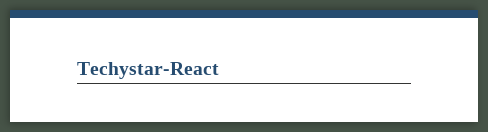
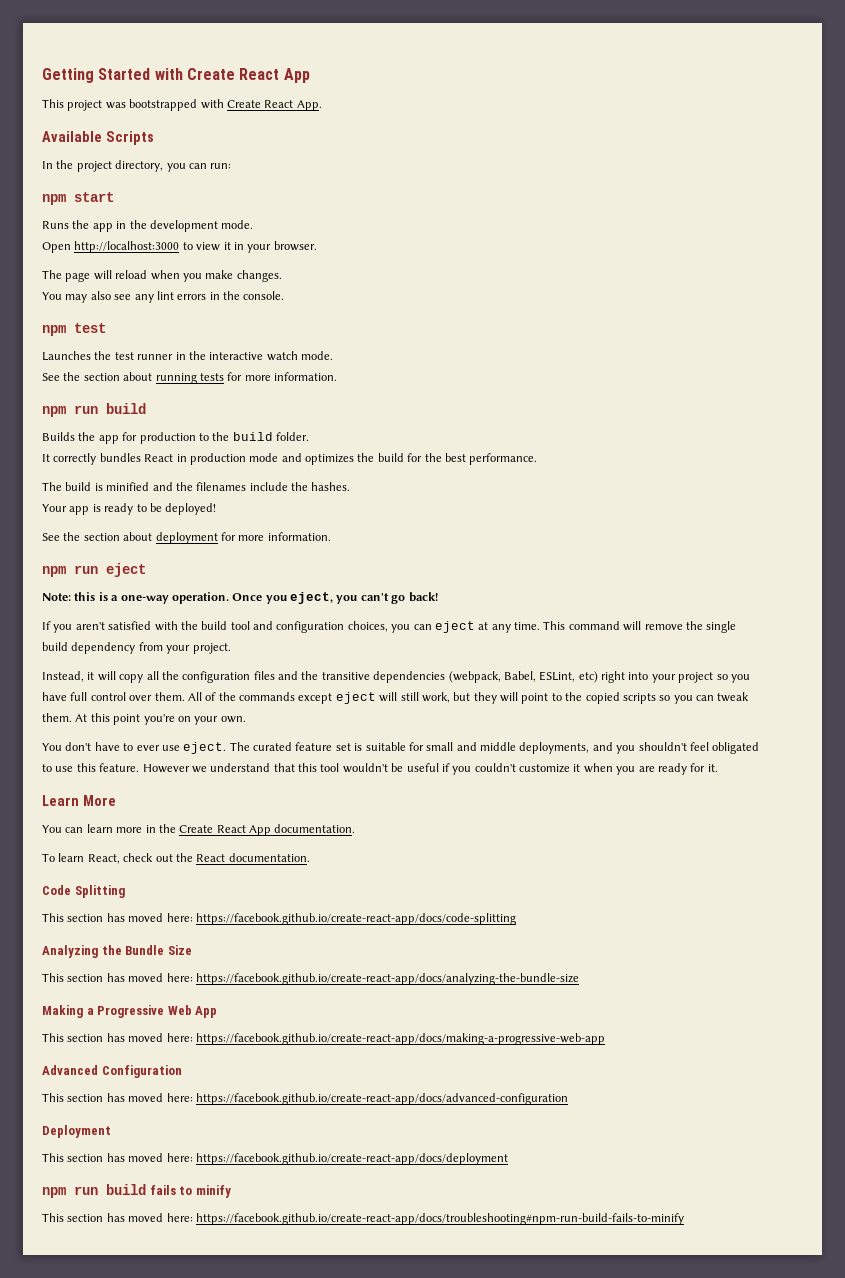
- Techystar-React
+ Getting Started with Create React App
+ This project was bootstrapped with Create React App.
+ Available Scripts
+ In the project directory, you can run:
+ npm start
+ Runs the app in the development mode.
+ Open http://localhost:3000 to view it in your browser.
+ The page will reload when you make changes.
+ You may also see any lint errors in the console.
+ npm test
+ Launches the test runner in the interactive watch mode.
+ See the section about running tests for more information.
+ npm run build
+ Builds the app for production to the build folder.
+ It correctly bundles React in production mode and optimizes the build for the best performance.
+ The build is minified and the filenames include the hashes.
+ Your app is ready to be deployed!
+ See the section about deployment for more information.
+ npm run eject
+ Note: this is a one-way operation. Once you eject, you can't go back!
+ If you aren't satisfied with the build tool and configuration choices, you can eject at any time. This command will remove the single build dependency from your project.
+ Instead, it will copy all the configuration files and the transitive dependencies (webpack, Babel, ESLint, etc) right into your project so you have full control over them. All of the commands except eject will still work, but they will point to the copied scripts so you can tweak them. At this point you're on your own.
+ You don't have to ever use eject. The curated feature set is suitable for small and middle deployments, and you shouldn't feel obligated to use this feature. However we understand that this tool wouldn't be useful if you couldn't customize it when you are ready for it.
+ Learn More
+ You can learn more in the Create React App documentation.
+ To learn React, check out the React documentation.
+ Code Splitting
+ This section has moved here: https://facebook.github.io/create-react-app/docs/code-splitting
+ Analyzing the Bundle Size
+ This section has moved here: https://facebook.github.io/create-react-app/docs/analyzing-the-bundle-size
+ Making a Progressive Web App
+ This section has moved here: https://facebook.github.io/create-react-app/docs/making-a-progressive-web-app
+ Advanced Configuration
+ This section has moved here: https://facebook.github.io/create-react-app/docs/advanced-configuration
+ Deployment
+ This section has moved here: https://facebook.github.io/create-react-app/docs/deployment
+ npm run build fails to minify
+ This section has moved here: https://facebook.github.io/create-react-app/docs/troubleshooting#npm-run-build-fails-to-minify

